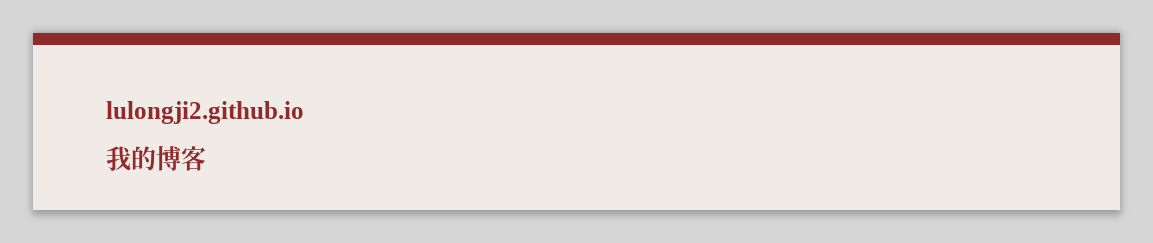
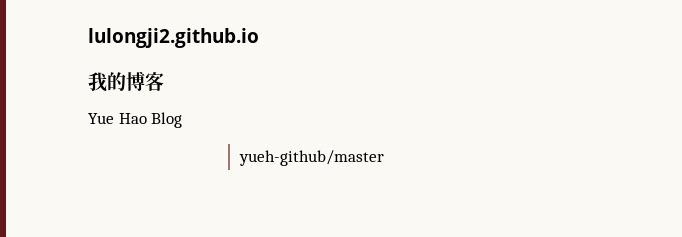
+ Yue Hao Blog
+ yueh-github/master

